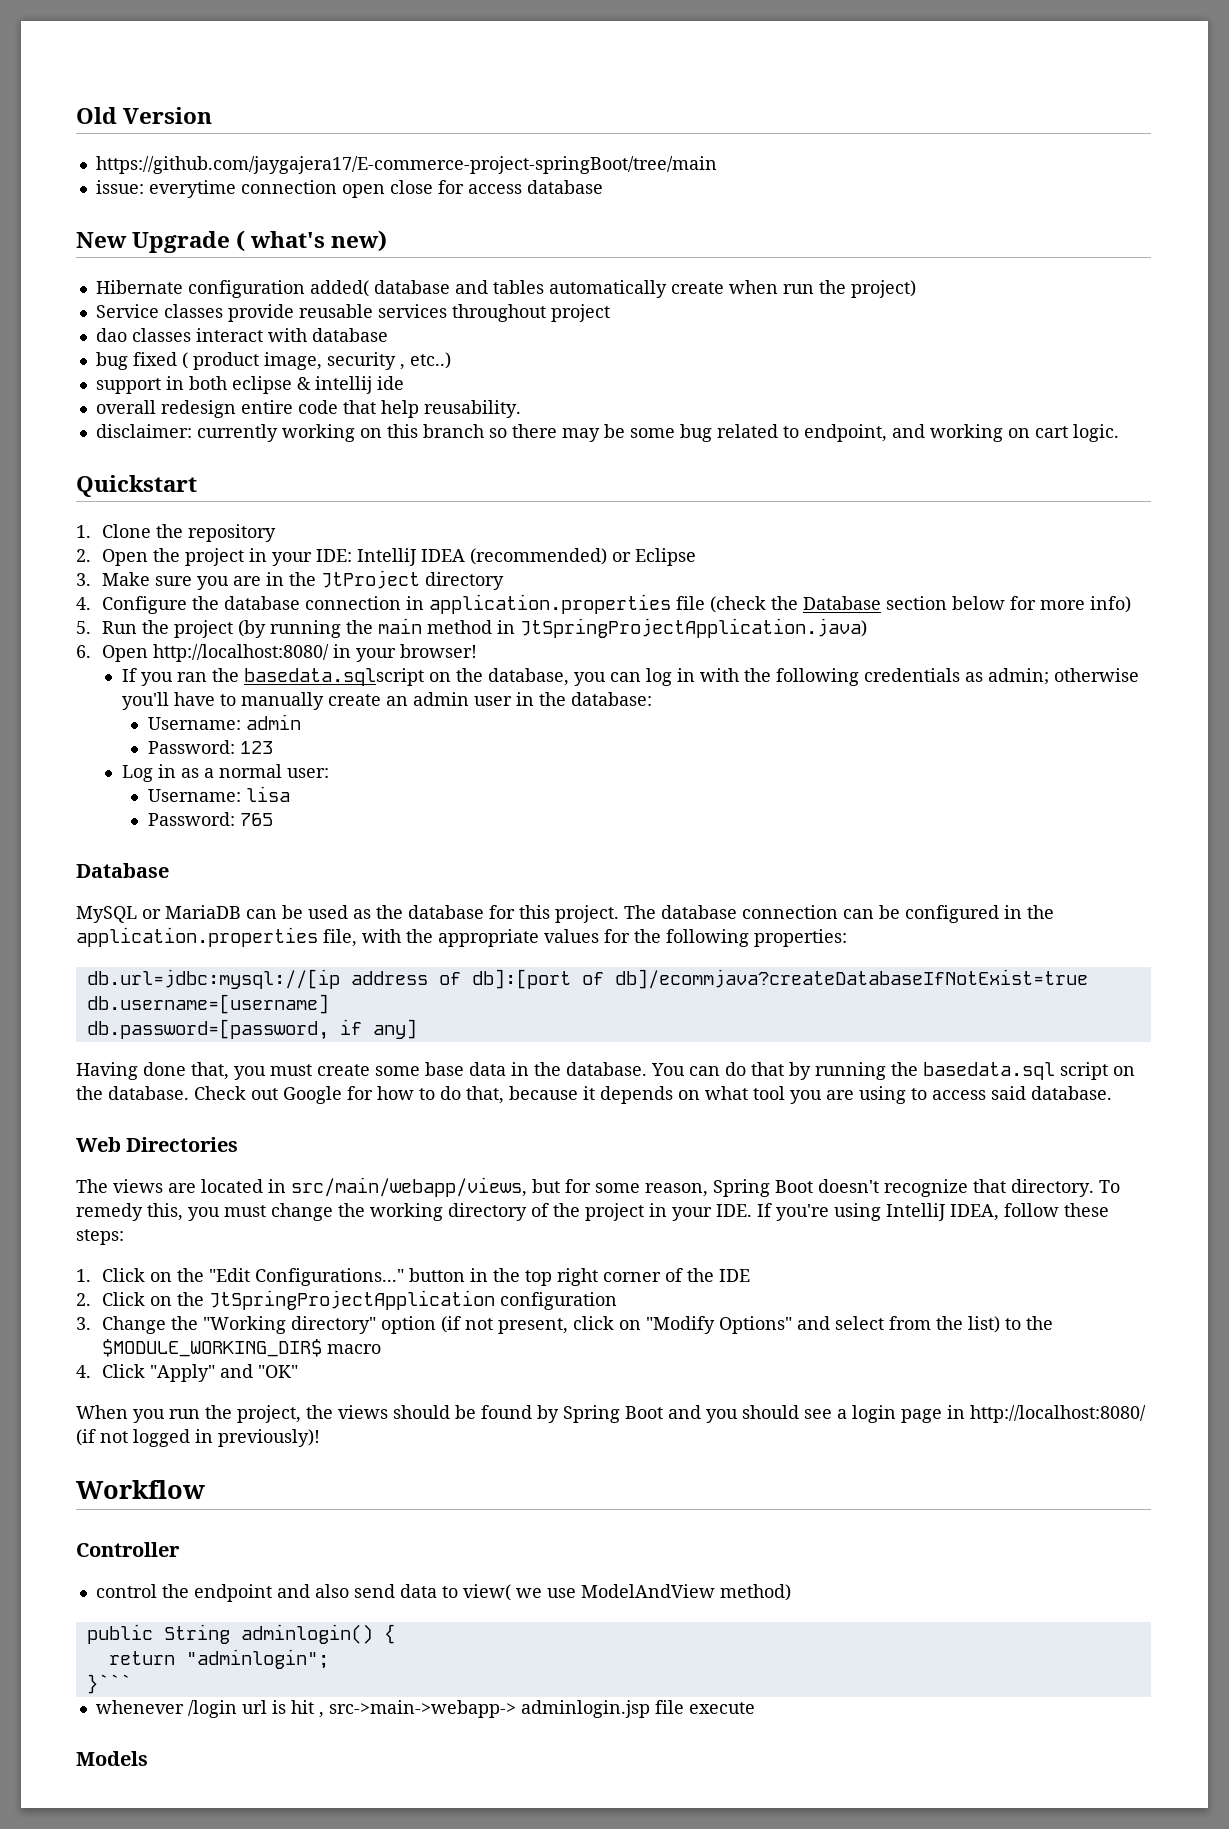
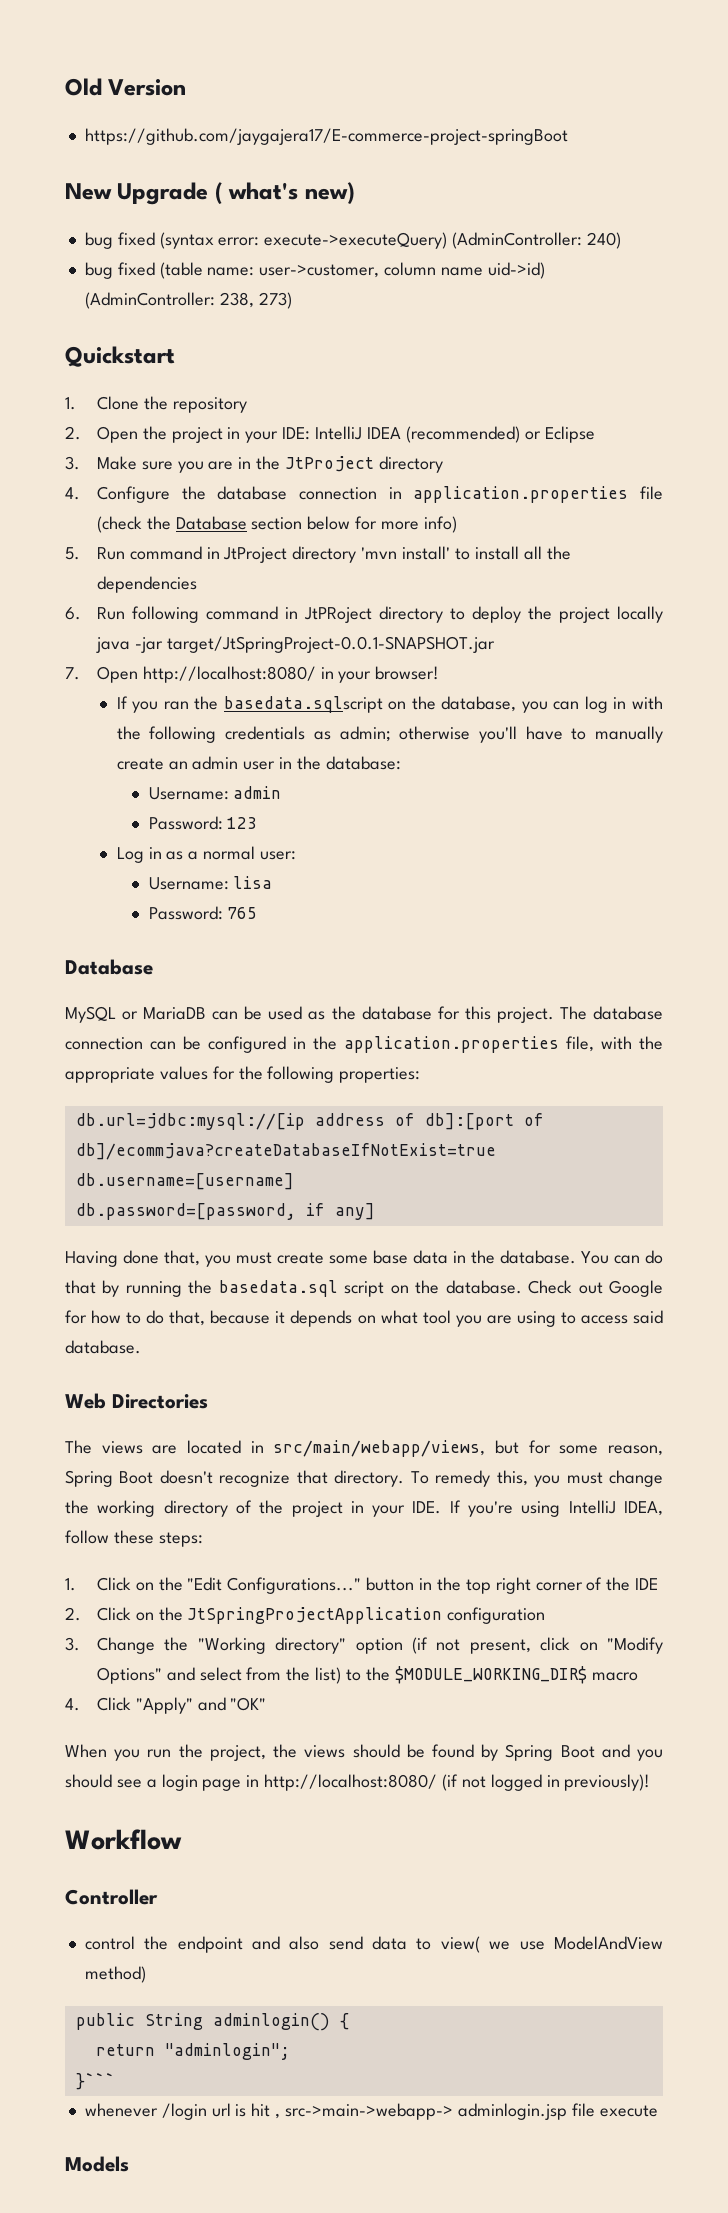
- https://github.com/jaygajera17/E-commerce-project-springBoot/tree/main
- issue: everytime connection open close for access database
+ https://github.com/jaygajera17/E-commerce-project-springBoot
- Hibernate configuration added( database and tables automatically create when run the project)
- Service classes provide reusable services throughout project
- dao classes interact with database
- bug fixed ( product image, security , etc..)
- support in both eclipse & intellij ide
- overall redesign entire code that help reusability.
- disclaimer: currently working on this branch so there may be some bug related to endpoint, and working on cart logic.
+ bug fixed (syntax error: execute->executeQuery) (AdminController: 240)
+ bug fixed (table name: user->customer, column name uid->id) (AdminController: 238, 273)
- 5. Run the project (by running the main method in JtSpringProjectApplication.java)
- 6. Open http://localhost:8080/ in your browser!
+ 5. Run command in JtProject directory 'mvn install' to install all the dependencies
+ 6. Run following command in JtPRoject directory to deploy the project locally java -jar target/JtSpringProject-0.0.1-SNAPSHOT.jar
+ 7. Open http://localhost:8080/ in your browser!

